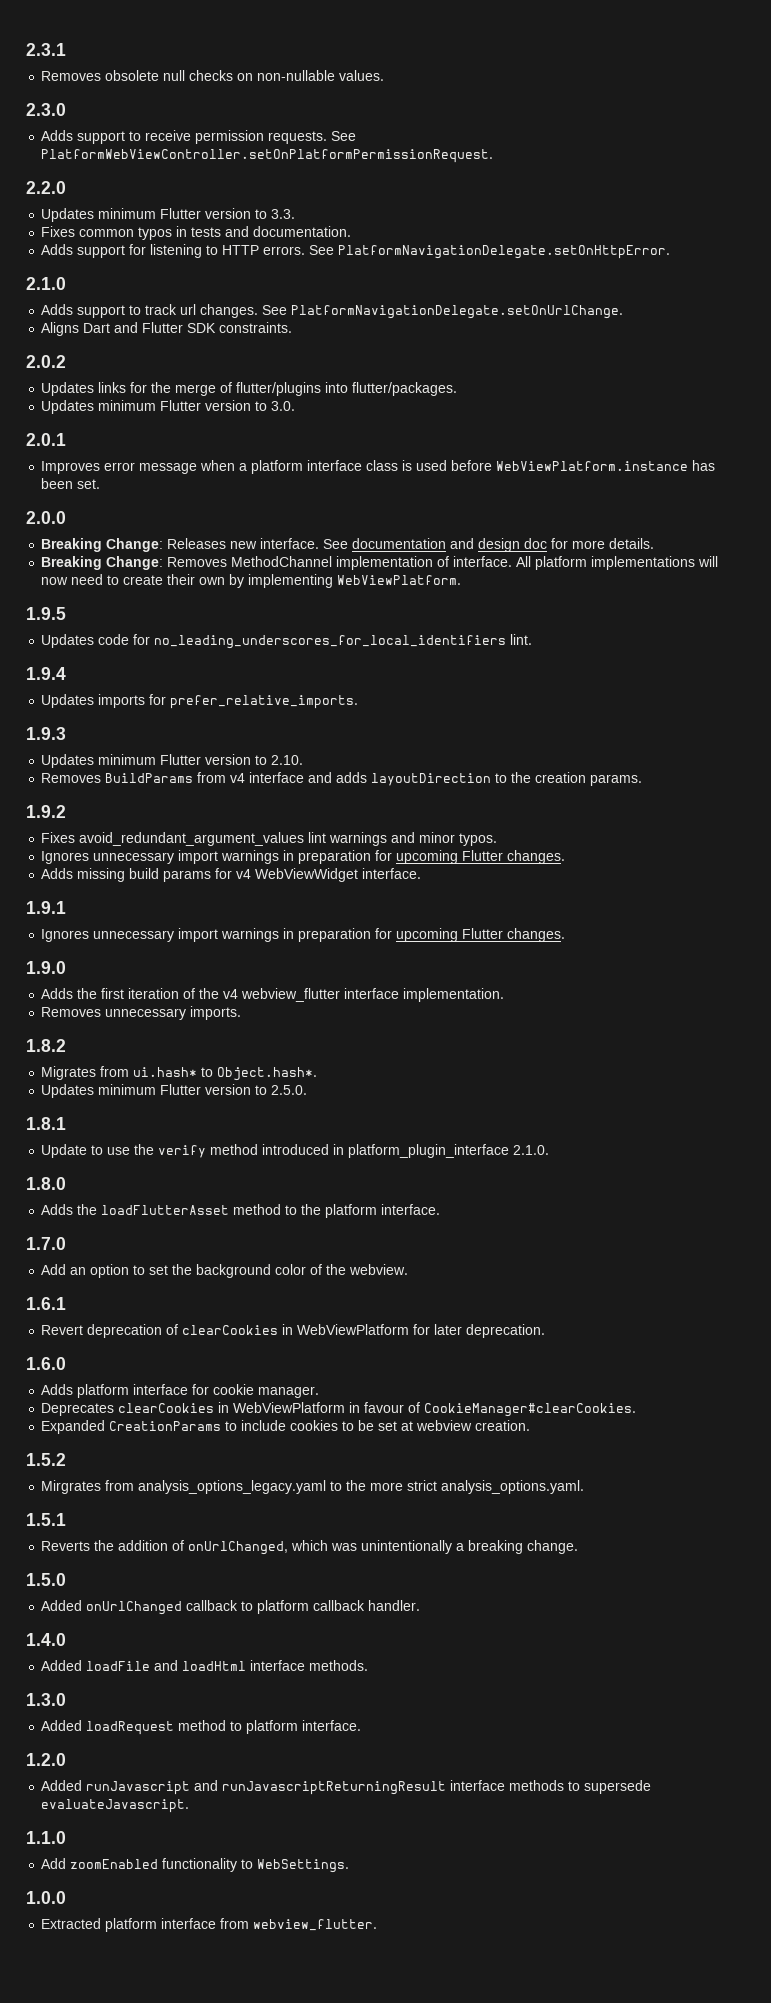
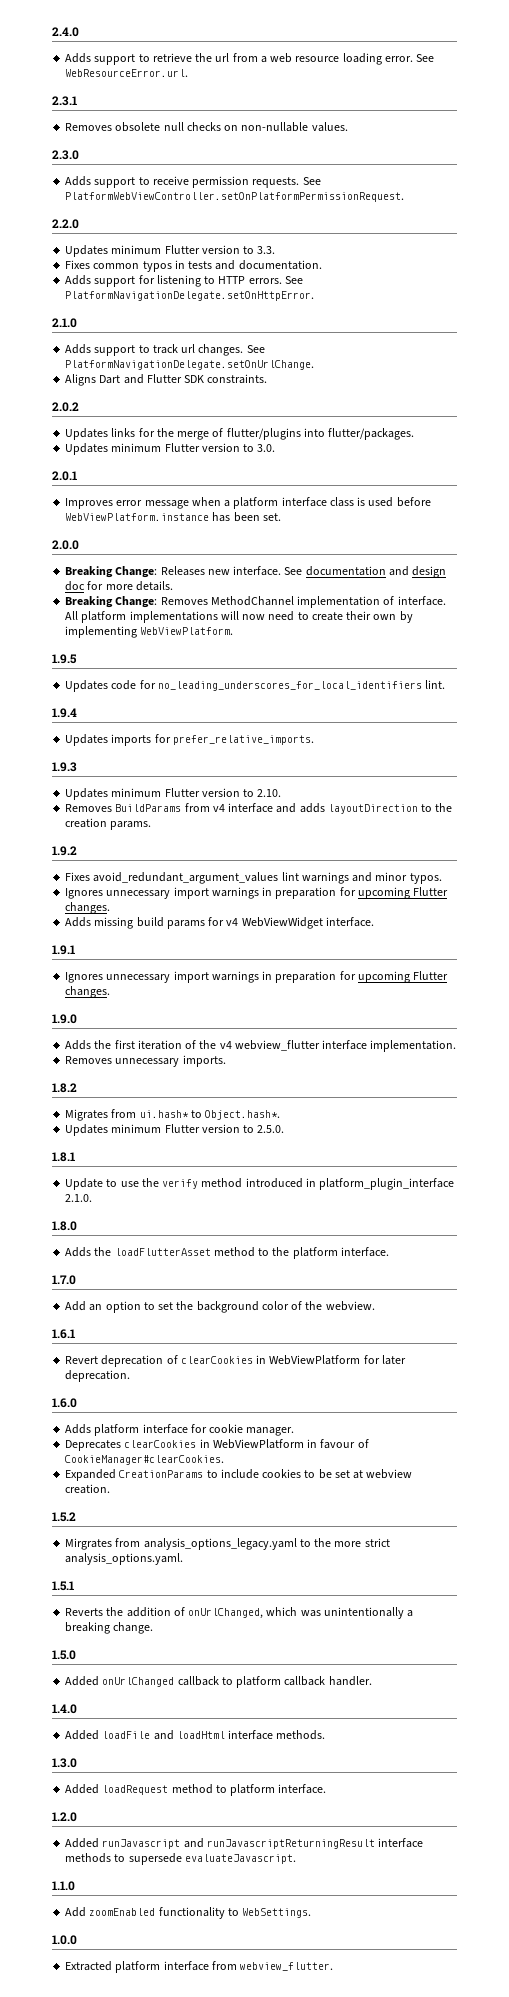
+ 2.4.0
+ Adds support to retrieve the url from a web resource loading error. See WebResourceError.url.

